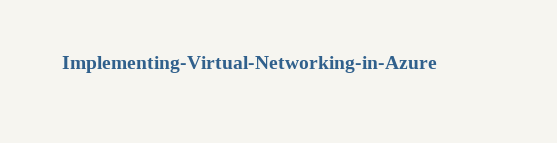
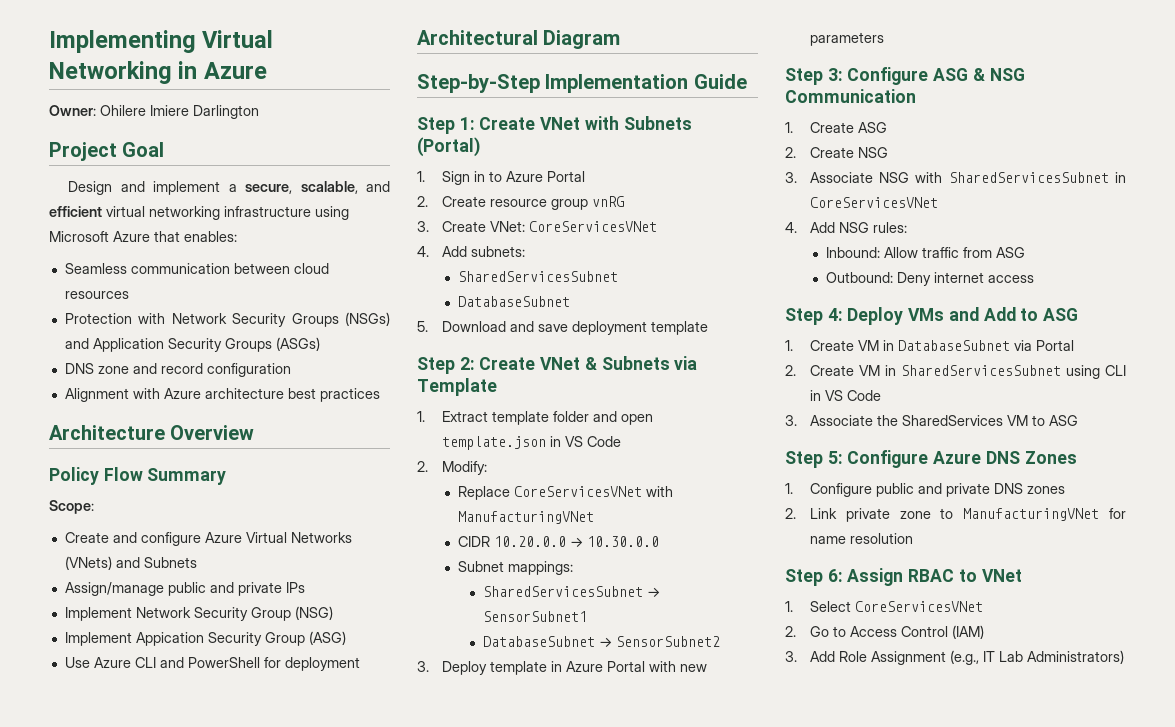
- Implementing-Virtual-Networking-in-Azure
+ Implementing Virtual Networking in Azure
+ Owner: Ohilere Imiere Darlington
+ Project Goal
+ Design and implement a secure, scalable, and efficient virtual networking infrastructure using Microsoft Azure that enables:
+ Seamless communication between cloud resources
+ Protection with Network Security Groups (NSGs) and Application Security Groups (ASGs)
+ DNS zone and record configuration
+ Alignment with Azure architecture best practices
+ Architecture Overview
+ Policy Flow Summary
+ Scope:
+ Create and configure Azure Virtual Networks (VNets) and Subnets
+ Assign/manage public and private IPs
+ Implement Network Security Group (NSG)
+ Implement Appication Security Group (ASG)
+ Use Azure CLI and PowerShell for deployment
+ Architectural Diagram
+ Step-by-Step Implementation Guide
+ Step 1: Create VNet with Subnets (Portal)
+ 1. Sign in to Azure Portal
+ 2. Create resource group vnRG
+ 3. Create VNet: CoreServicesVNet
+ 4. Add subnets:
+ SharedServicesSubnet
+ DatabaseSubnet
+ 5. Download and save deployment template
+ Step 2: Create VNet & Subnets via Template
+ 1. Extract template folder and open template.json in VS Code
+ 2. Modify:
+ Replace CoreServicesVNet with ManufacturingVNet
+ CIDR 10.20.0.0 → 10.30.0.0
+ Subnet mappings:
+ SharedServicesSubnet → SensorSubnet1
+ DatabaseSubnet → SensorSubnet2
+ 3. Deploy template in Azure Portal with new parameters
+ Step 3: Configure ASG & NSG Communication
+ 1. Create ASG
+ 2. Create NSG
+ 3. Associate NSG with SharedServicesSubnet in CoreServicesVNet
+ 4. Add NSG rules:
+ Inbound: Allow traffic from ASG
+ Outbound: Deny internet access
+ Step 4: Deploy VMs and Add to ASG
+ 1. Create VM in DatabaseSubnet via Portal
+ 2. Create VM in SharedServicesSubnet using CLI in VS Code
+ 3. Associate the SharedServices VM to ASG
+ Step 5: Configure Azure DNS Zones
+ 1. Configure public and private DNS zones
+ 2. Link private zone to ManufacturingVNet for name resolution
+ Step 6: Assign RBAC to VNet
+ 1. Select CoreServicesVNet
+ 2. Go to Access Control (IAM)
+ 3. Add Role Assignment (e.g., IT Lab Administrators)

